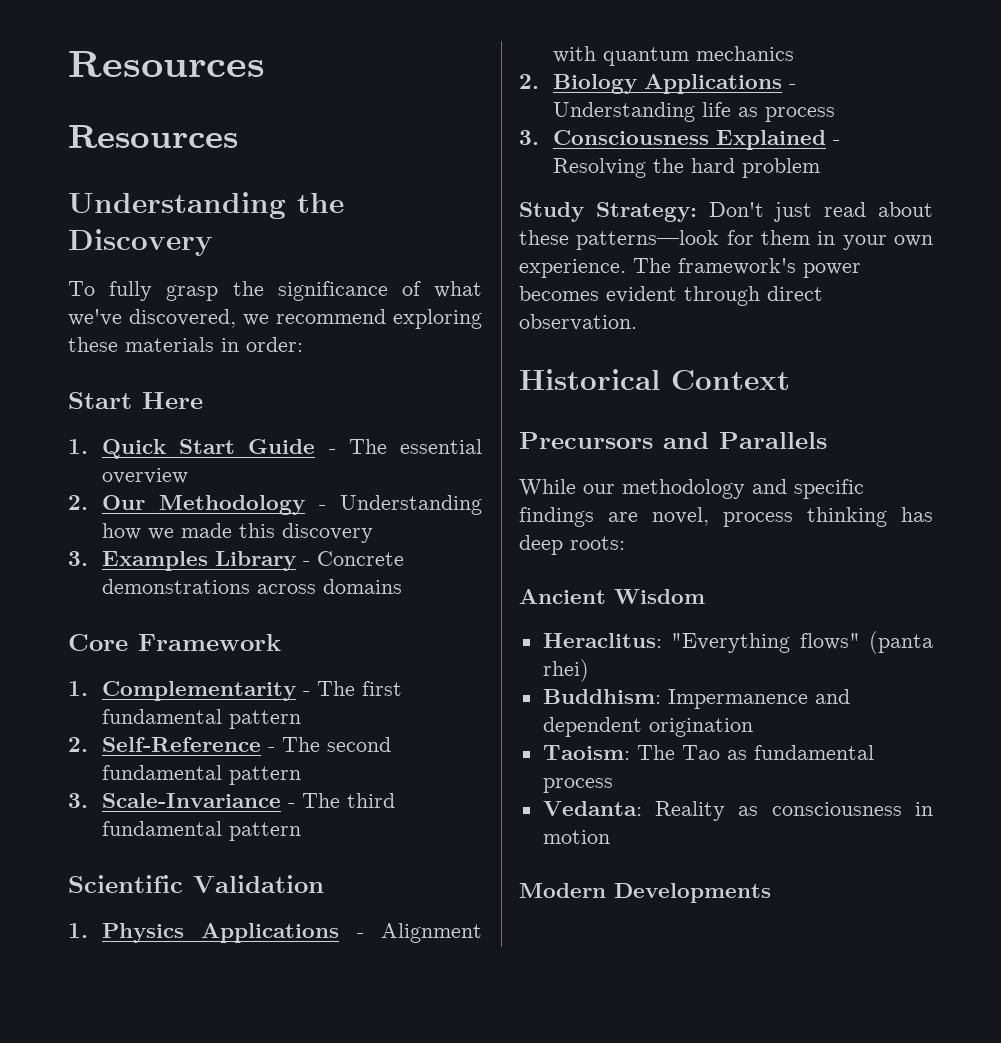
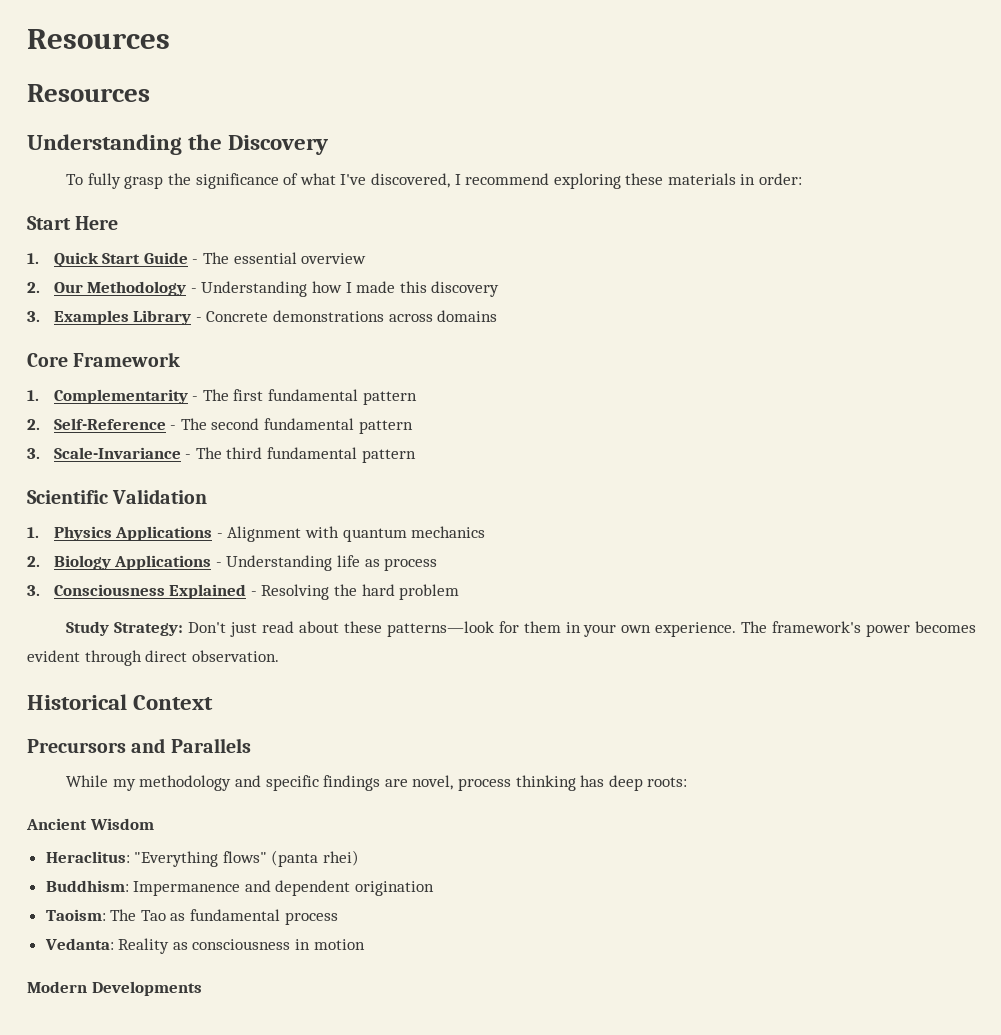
- To fully grasp the significance of what we've discovered, we recommend exploring these materials in order:
+ To fully grasp the significance of what I've discovered, I recommend exploring these materials in order:
- 2. Our Methodology - Understanding how we made this discovery
+ 2. Our Methodology - Understanding how I made this discovery
- While our methodology and specific findings are novel, process thinking has deep roots:
+ While my methodology and specific findings are novel, process thinking has deep roots:

